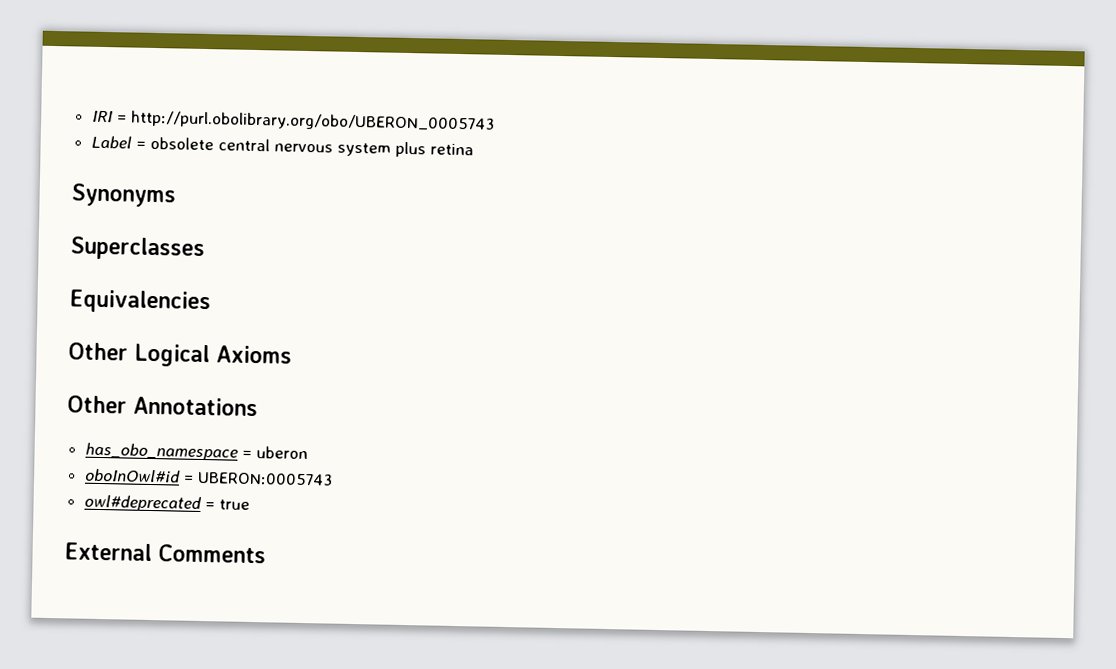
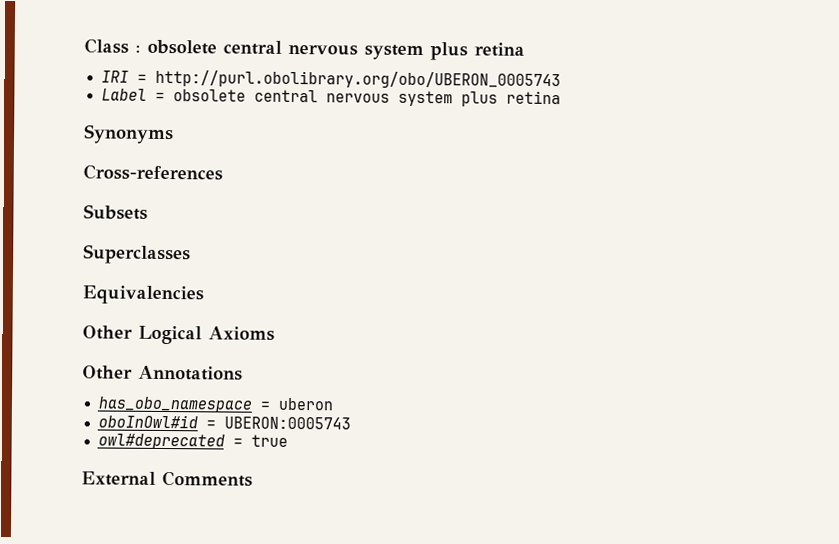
+ Class : obsolete central nervous system plus retina
+ Cross-references
+ Subsets

